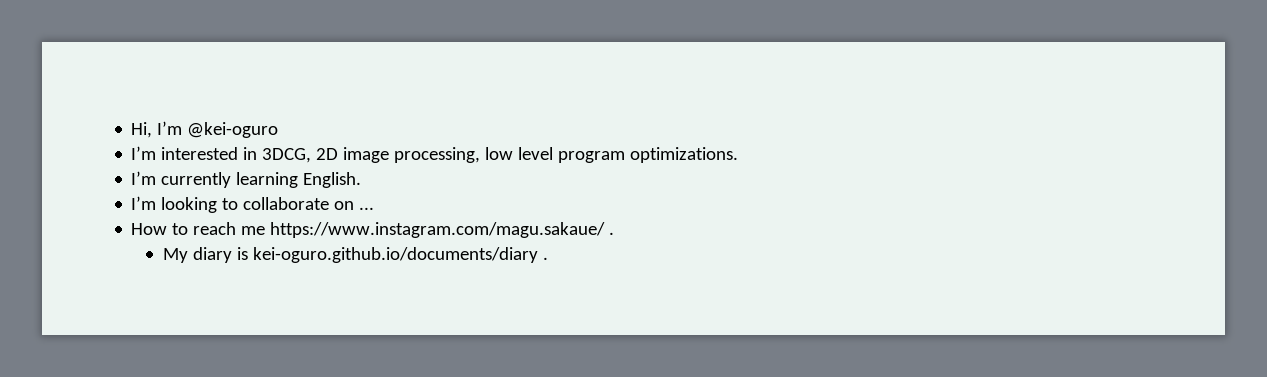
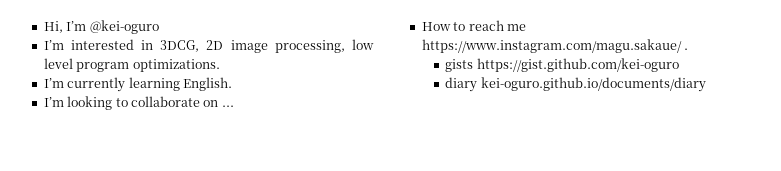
- My diary is kei-oguro.github.io/documents/diary .
+ gists https://gist.github.com/kei-oguro
+ diary kei-oguro.github.io/documents/diary

